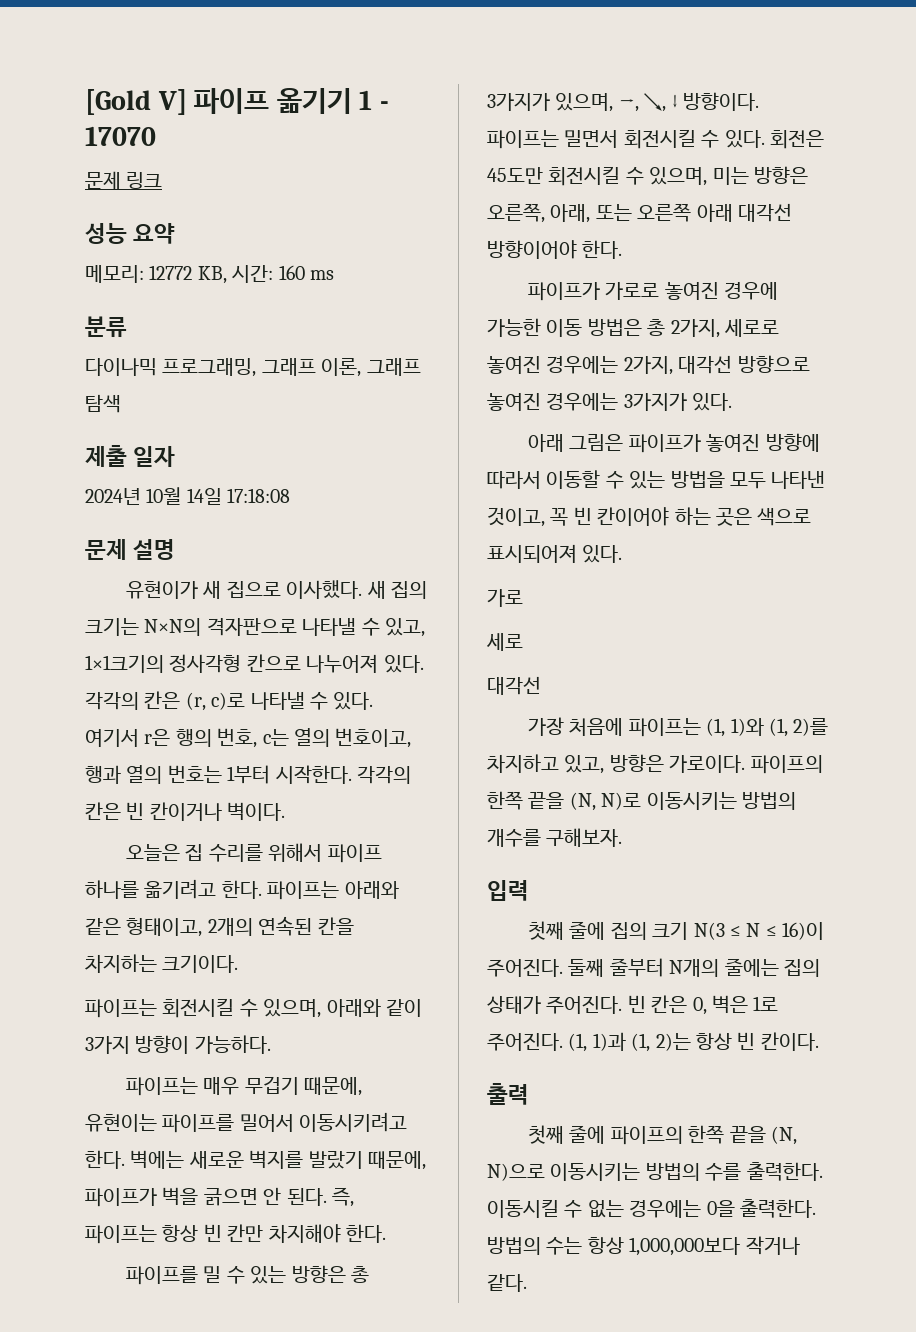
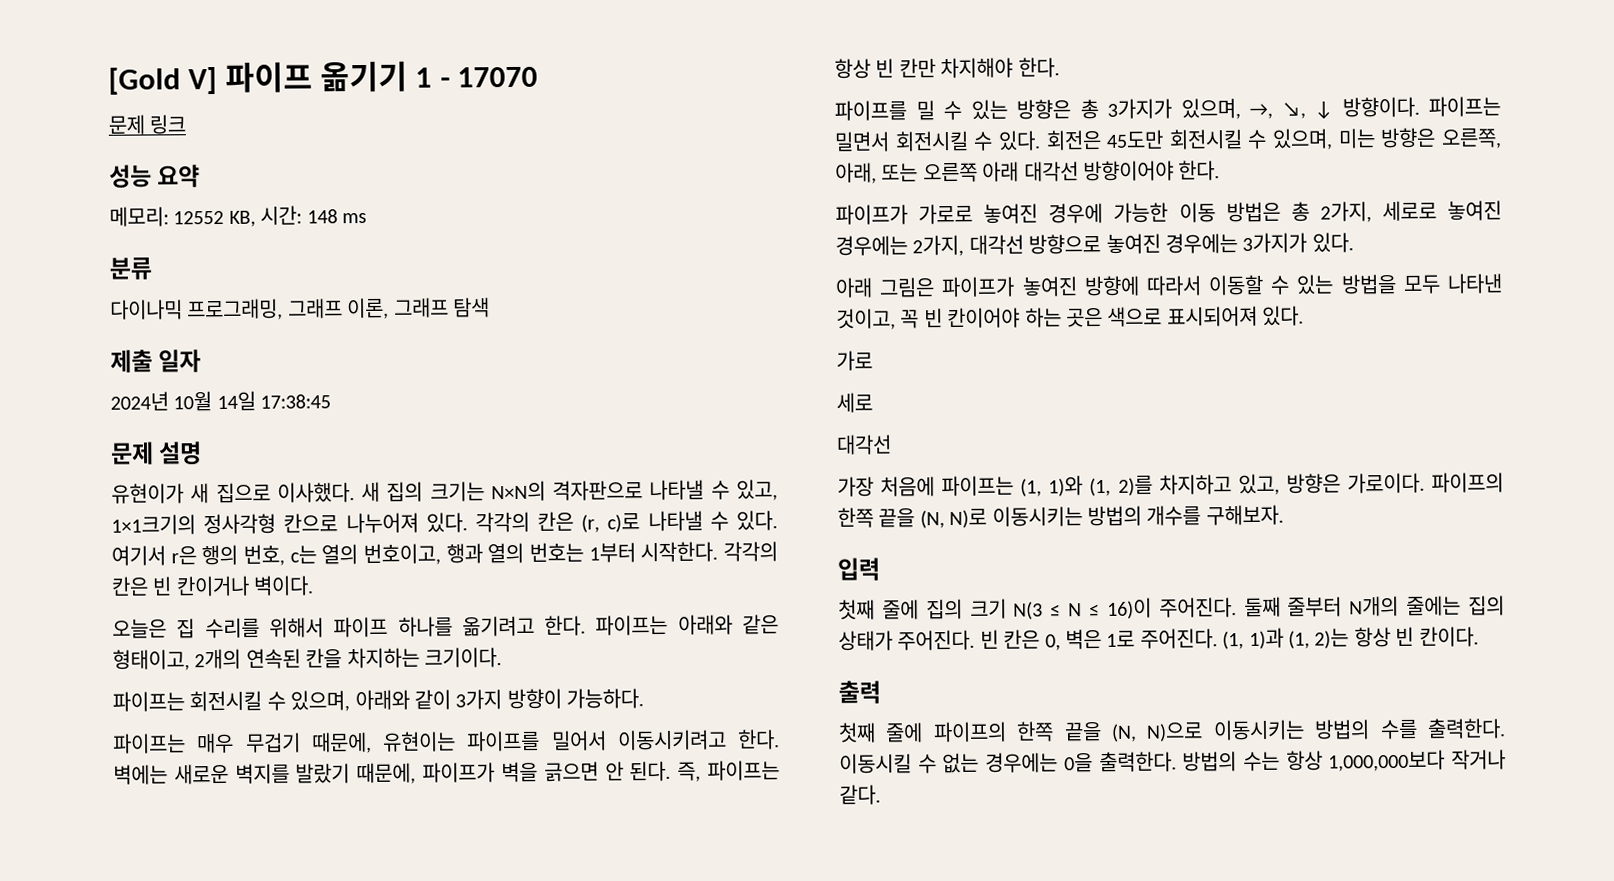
- 메모리: 12772 KB, 시간: 160 ms
+ 메모리: 12552 KB, 시간: 148 ms
- 2024년 10월 14일 17:18:08
+ 2024년 10월 14일 17:38:45

